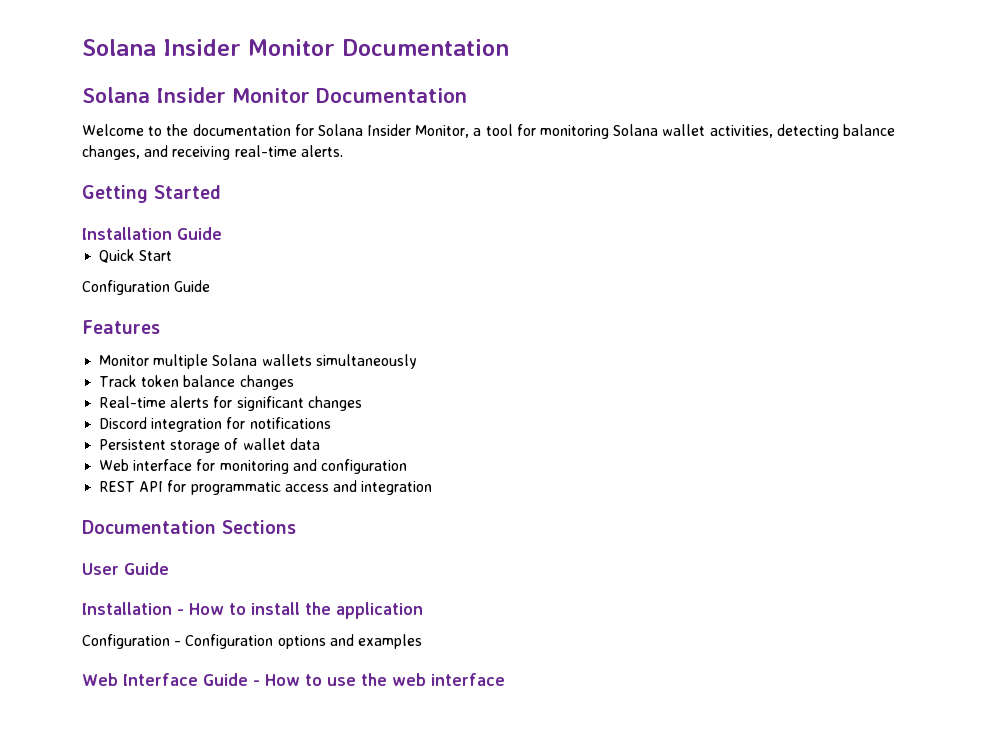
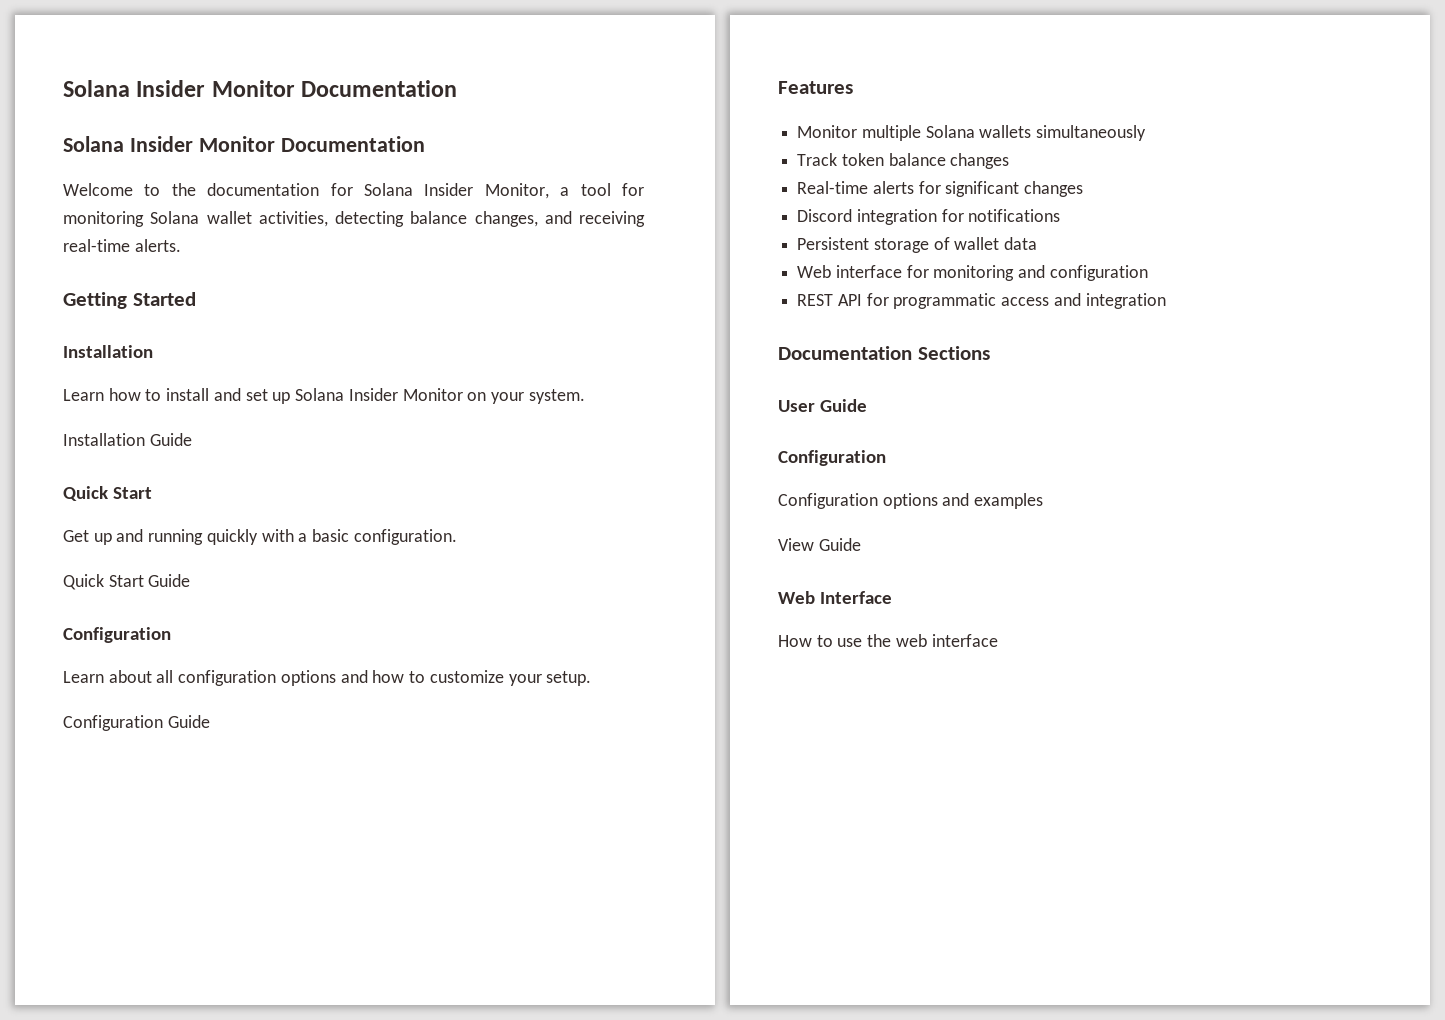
  Getting Started
+ Installation
+ Learn how to install and set up Solana Insider Monitor on your system.
  Installation Guide
  Quick Start
+ Get up and running quickly with a basic configuration.
+ Quick Start Guide
+ Configuration
+ Learn about all configuration options and how to customize your setup.
  User Guide
- Installation - How to install the application
- Configuration - Configuration options and examples
+ Configuration
+ Configuration options and examples
+ View Guide
- Web Interface Guide - How to use the web interface
+ Web Interface
+ How to use the web interface

